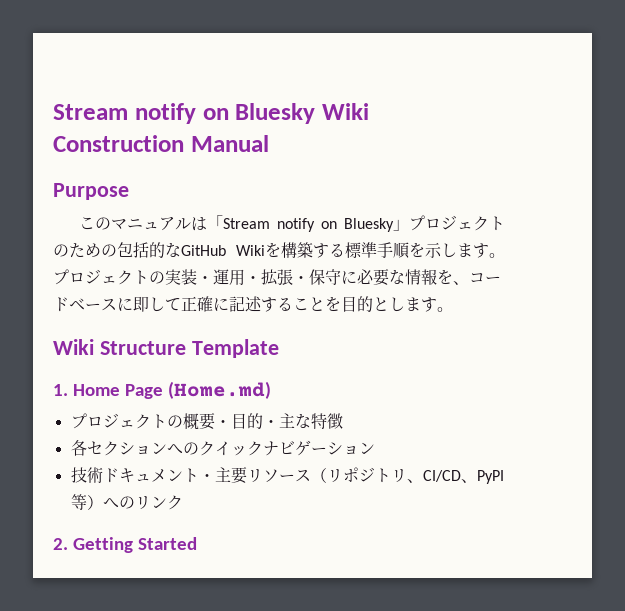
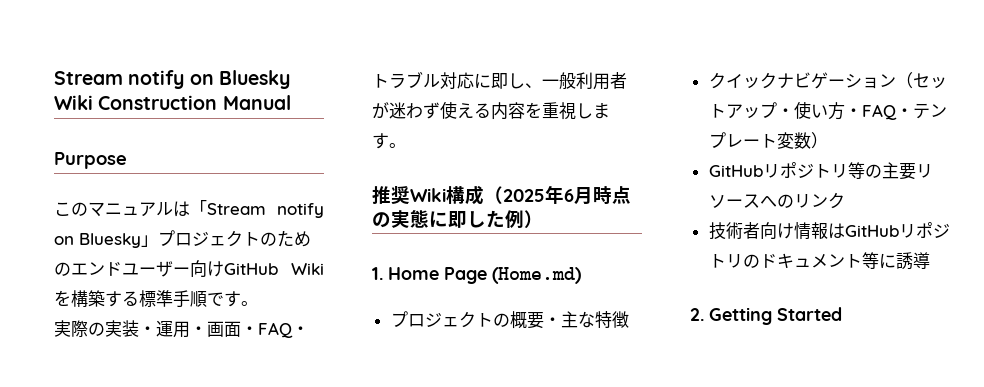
- このマニュアルは「Stream notify on Bluesky」プロジェクトのための包括的なGitHub Wikiを構築する標準手順を示します。プロジェクトの実装・運用・拡張・保守に必要な情報を、コードベースに即して正確に記述することを目的とします。
- Wiki Structure Template
+ このマニュアルは「Stream notify on Bluesky」プロジェクトのためのエンドユーザー向けGitHub Wikiを構築する標準手順です。
+ 実際の実装・運用・画面・FAQ・トラブル対応に即し、一般利用者が迷わず使える内容を重視します。
+ 推奨Wiki構成（2025年6月時点の実態に即した例）
- プロジェクトの概要・目的・主な特徴
+ プロジェクトの概要・主な特徴
- 各セクションへのクイックナビゲーション
- 技術ドキュメント・主要リソース（リポジトリ、CI/CD、PyPI等）へのリンク
+ クイックナビゲーション（セットアップ・使い方・FAQ・テンプレート変数）
+ GitHubリポジトリ等の主要リソースへのリンク
+ 技術者向け情報はGitHubリポジトリのドキュメント等に誘導

